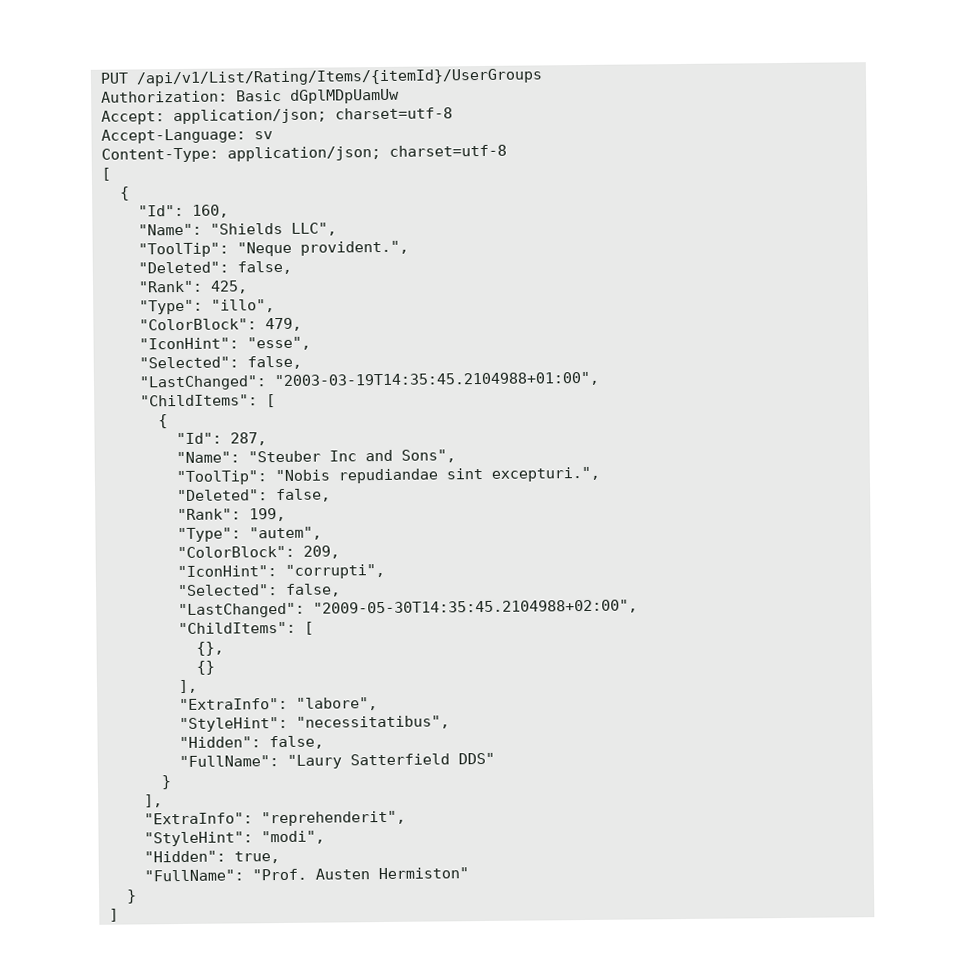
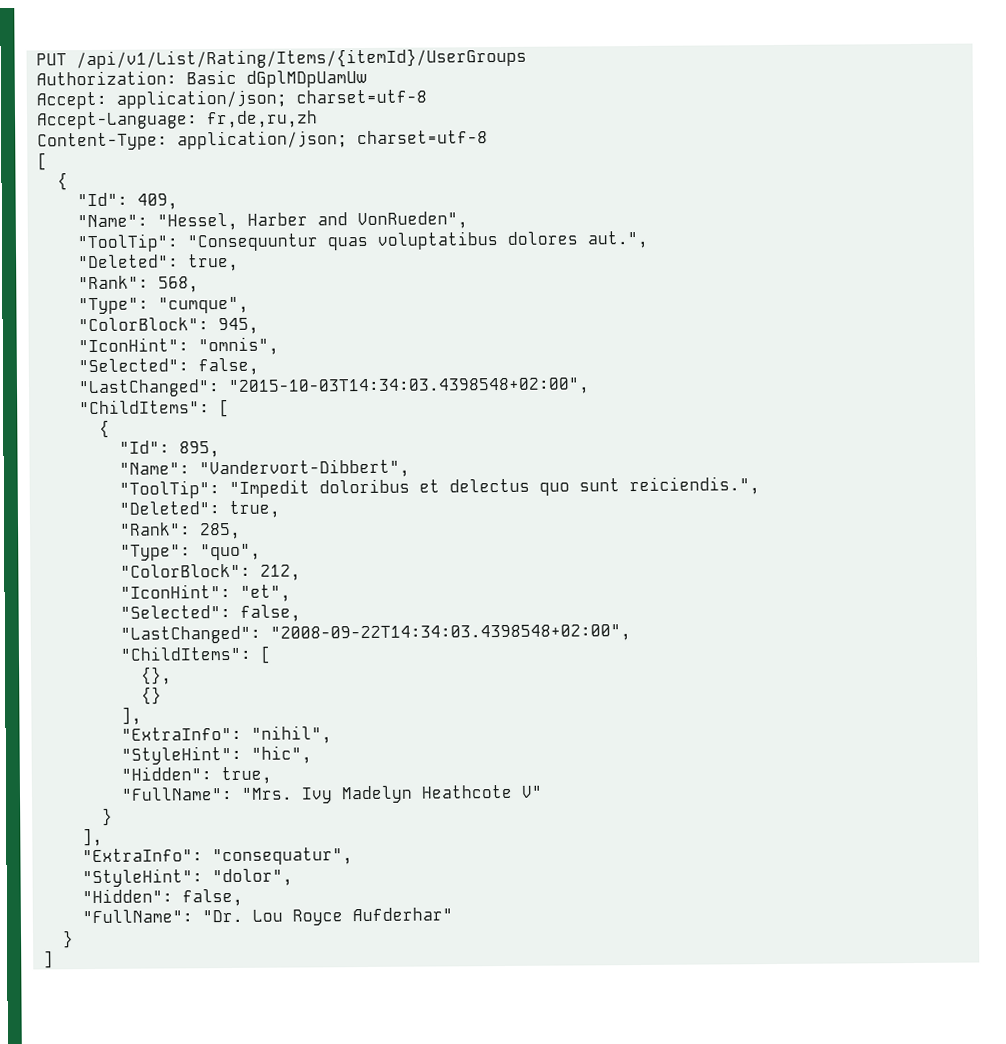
- Accept-Language: sv
+ Accept-Language: fr,de,ru,zh
- "Id": 160,
- "Name": "Shields LLC",
- "ToolTip": "Neque provident.",
- "Deleted": false,
- "Rank": 425,
- "Type": "illo",
- "ColorBlock": 479,
- "IconHint": "esse",
+ "Id": 409,
+ "Name": "Hessel, Harber and VonRueden",
+ "ToolTip": "Consequuntur quas voluptatibus dolores aut.",
+ "Deleted": true,
+ "Rank": 568,
+ "Type": "cumque",
+ "ColorBlock": 945,
+ "IconHint": "omnis",
  "Selected": false,
- "LastChanged": "2003-03-19T14:35:45.2104988+01:00",
+ "LastChanged": "2015-10-03T14:34:03.4398548+02:00",
- "Id": 287,
- "Name": "Steuber Inc and Sons",
- "ToolTip": "Nobis repudiandae sint excepturi.",
- "Deleted": false,
- "Rank": 199,
- "Type": "autem",
- "ColorBlock": 209,
- "IconHint": "corrupti",
+ "Id": 895,
+ "Name": "Vandervort-Dibbert",
+ "ToolTip": "Impedit doloribus et delectus quo sunt reiciendis.",
+ "Deleted": true,
+ "Rank": 285,
+ "Type": "quo",
+ "ColorBlock": 212,
+ "IconHint": "et",
  "Selected": false,
- "LastChanged": "2009-05-30T14:35:45.2104988+02:00",
+ "LastChanged": "2008-09-22T14:34:03.4398548+02:00",
- "ExtraInfo": "labore",
- "StyleHint": "necessitatibus",
- "Hidden": false,
- "FullName": "Laury Satterfield DDS"
+ "ExtraInfo": "nihil",
+ "StyleHint": "hic",
+ "Hidden": true,
+ "FullName": "Mrs. Ivy Madelyn Heathcote V"
- "ExtraInfo": "reprehenderit",
- "StyleHint": "modi",
- "Hidden": true,
- "FullName": "Prof. Austen Hermiston"
+ "ExtraInfo": "consequatur",
+ "StyleHint": "dolor",
+ "Hidden": false,
+ "FullName": "Dr. Lou Royce Aufderhar"

